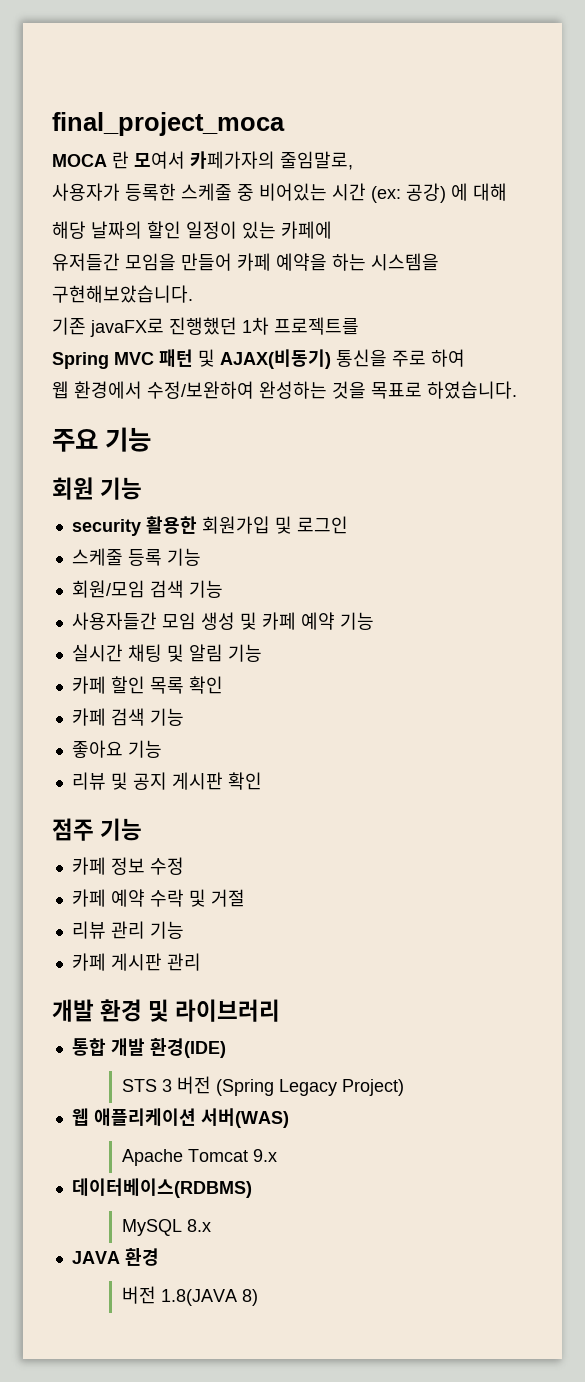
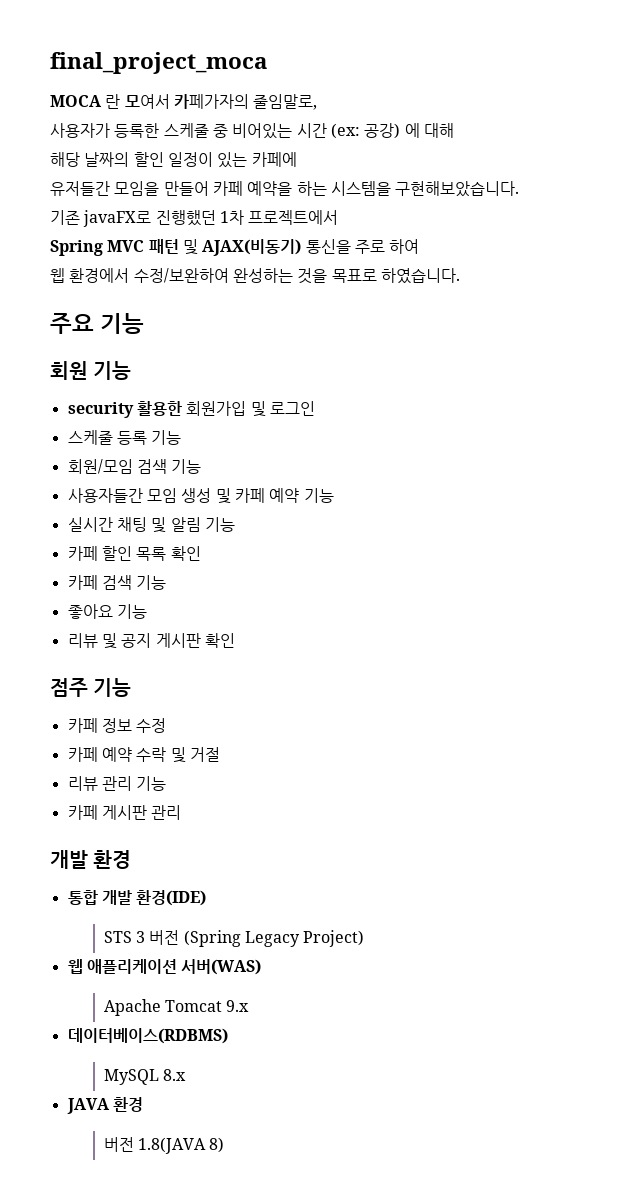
- 기존 javaFX로 진행했던 1차 프로젝트를
+ 기존 javaFX로 진행했던 1차 프로젝트에서
- 개발 환경 및 라이브러리
+ 개발 환경

